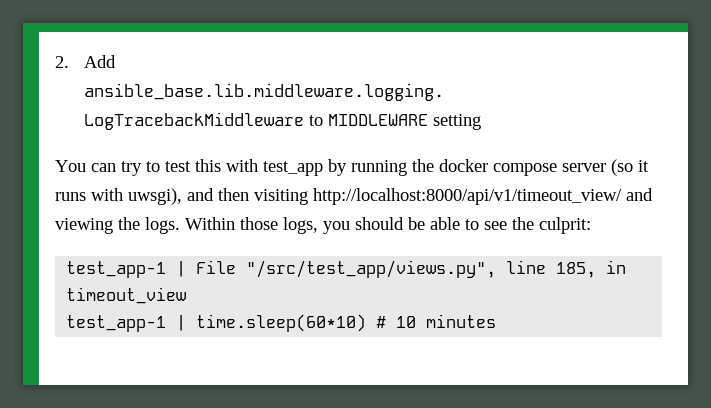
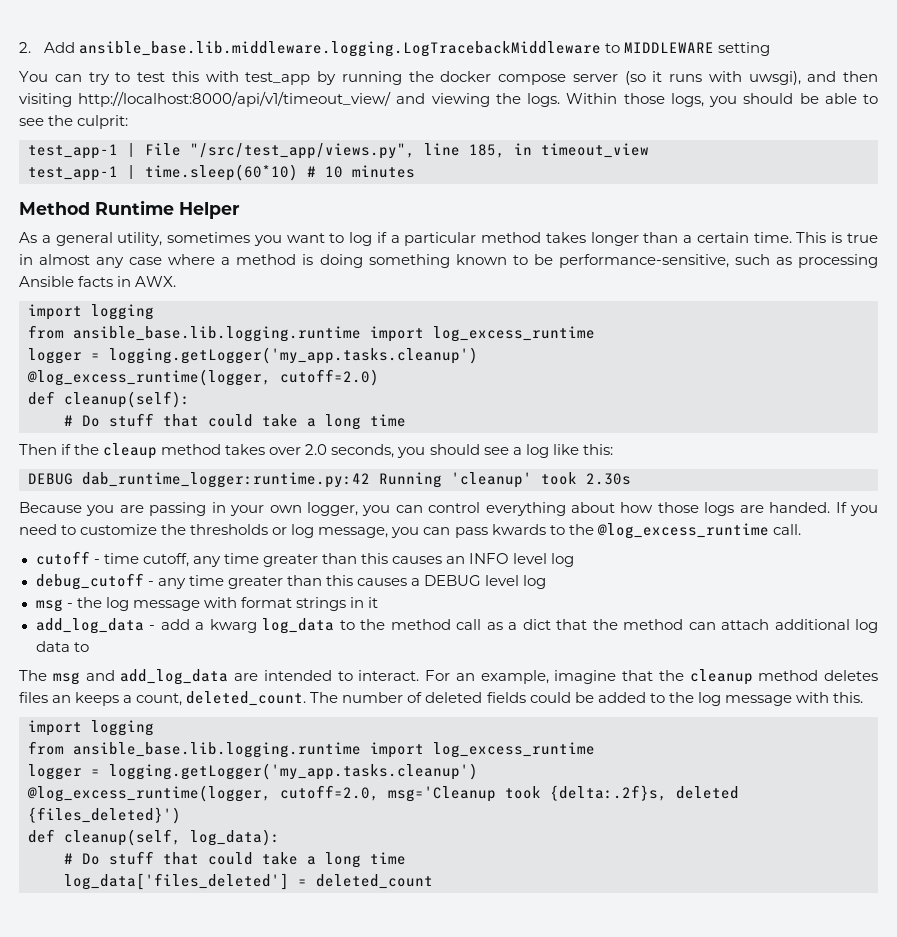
+ Method Runtime Helper
+ As a general utility, sometimes you want to log if a particular method takes longer than a certain time. This is true in almost any case where a method is doing something known to be performance-sensitive, such as processing Ansible facts in AWX.
+ import logging
+ from ansible_base.lib.logging.runtime import log_excess_runtime
+ logger = logging.getLogger('my_app.tasks.cleanup')
+ @log_excess_runtime(logger, cutoff=2.0)
+ def cleanup(self):
+ # Do stuff that could take a long time
+ Then if the cleaup method takes over 2.0 seconds, you should see a log like this:
+ DEBUG dab_runtime_logger:runtime.py:42 Running 'cleanup' took 2.30s
+ Because you are passing in your own logger, you can control everything about how those logs are handed. If you need to customize the thresholds or log message, you can pass kwards to the @log_excess_runtime call.
+ cutoff - time cutoff, any time greater than this causes an INFO level log
+ debug_cutoff - any time greater than this causes a DEBUG level log
+ msg - the log message with format strings in it
+ add_log_data - add a kwarg log_data to the method call as a dict that the method can attach additional log data to
+ The msg and add_log_data are intended to interact. For an example, imagine that the cleanup method deletes files an keeps a count, deleted_count. The number of deleted fields could be added to the log message with this.
+ import logging
+ from ansible_base.lib.logging.runtime import log_excess_runtime
+ logger = logging.getLogger('my_app.tasks.cleanup')
+ @log_excess_runtime(logger, cutoff=2.0, msg='Cleanup took {delta:.2f}s, deleted {files_deleted}')
+ def cleanup(self, log_data):
+ # Do stuff that could take a long time
+ log_data['files_deleted'] = deleted_count

